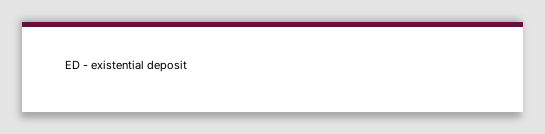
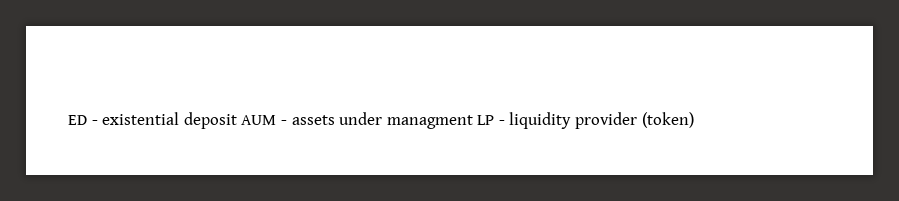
- ED - existential deposit
+ ED - existential deposit AUM - assets under managment LP - liquidity provider (token)

